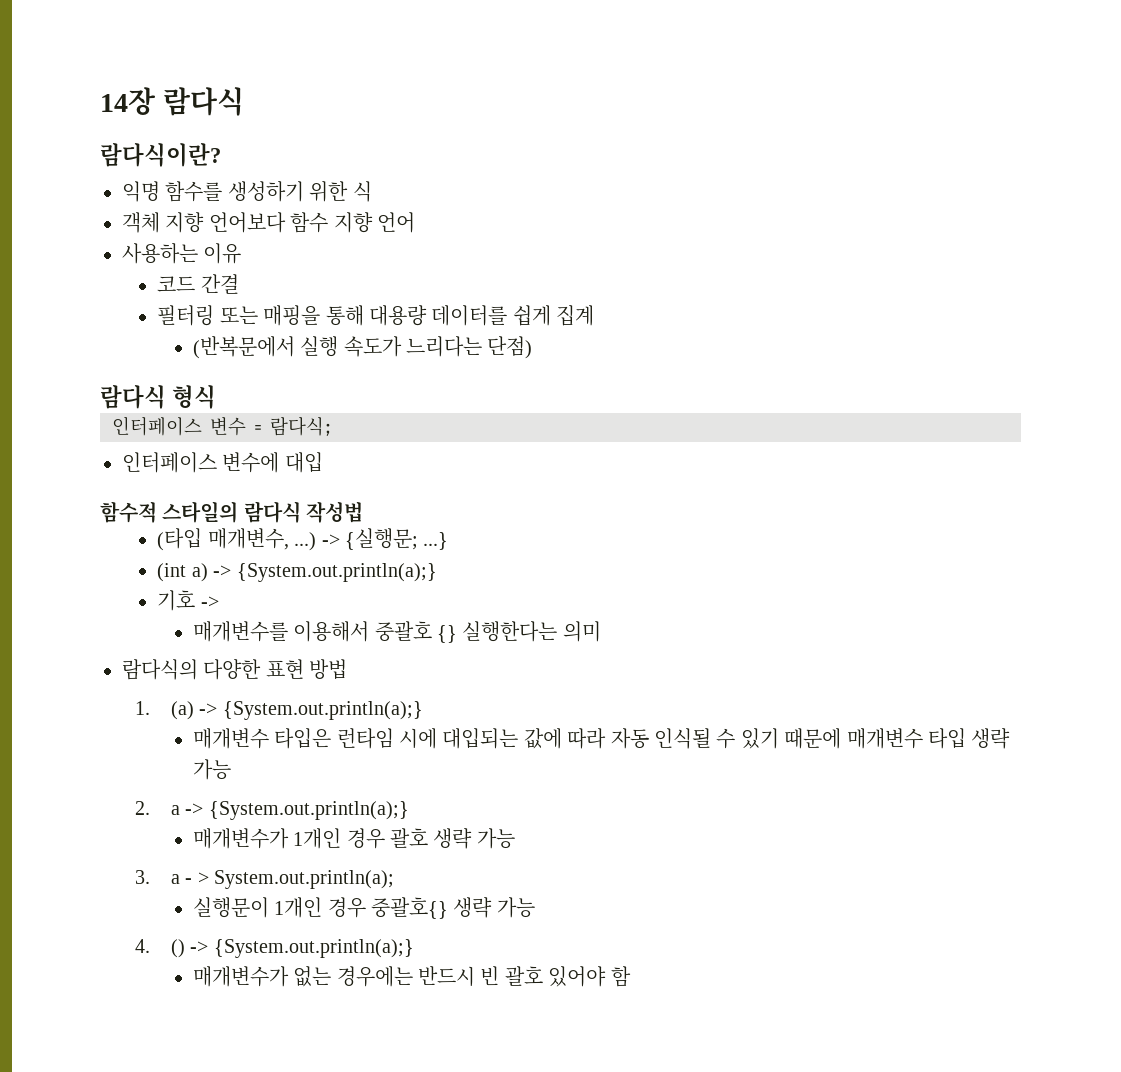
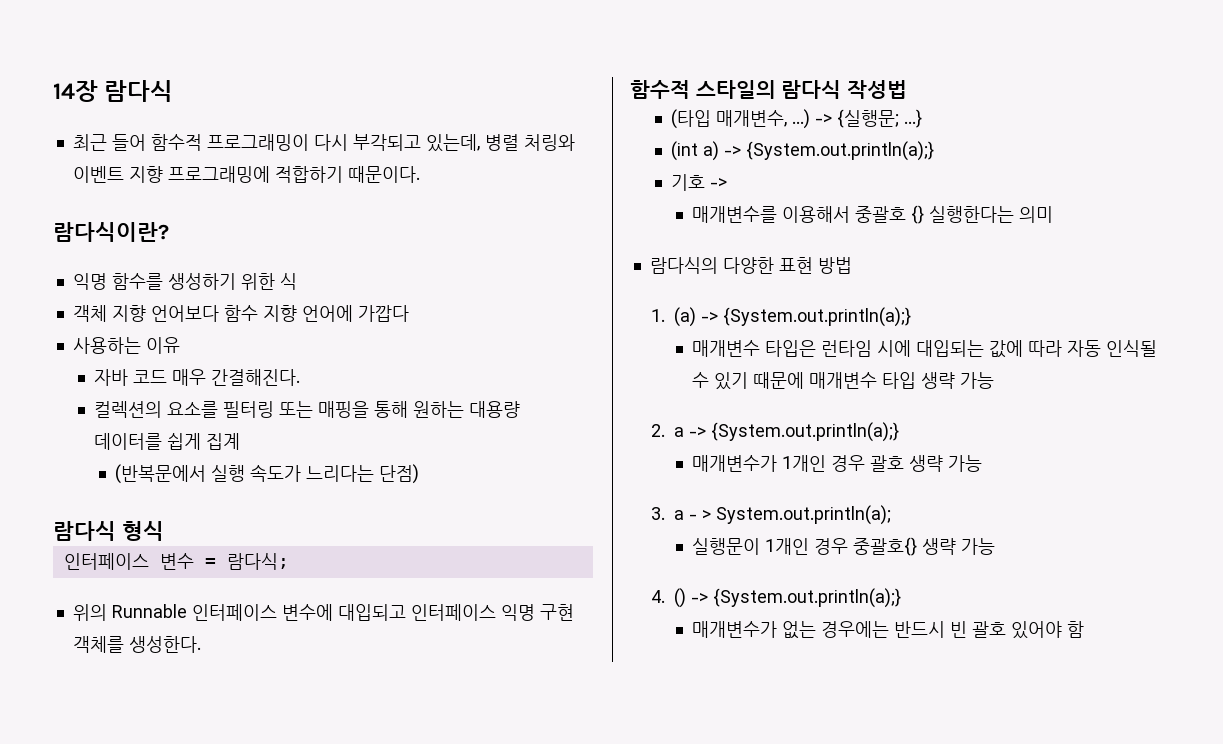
+ 최근 들어 함수적 프로그래밍이 다시 부각되고 있는데, 병렬 처링와 이벤트 지향 프로그래밍에 적합하기 때문이다.
- 객체 지향 언어보다 함수 지향 언어
+ 객체 지향 언어보다 함수 지향 언어에 가깝다
- 코드 간결
- 필터링 또는 매핑을 통해 대용량 데이터를 쉽게 집계
+ 자바 코드 매우 간결해진다.
+ 컬렉션의 요소를 필터링 또는 매핑을 통해 원하는 대용량 데이터를 쉽게 집계
- 인터페이스 변수에 대입
+ 위의 Runnable 인터페이스 변수에 대입되고 인터페이스 익명 구현 객체를 생성한다.

